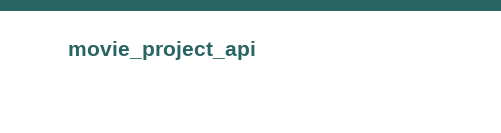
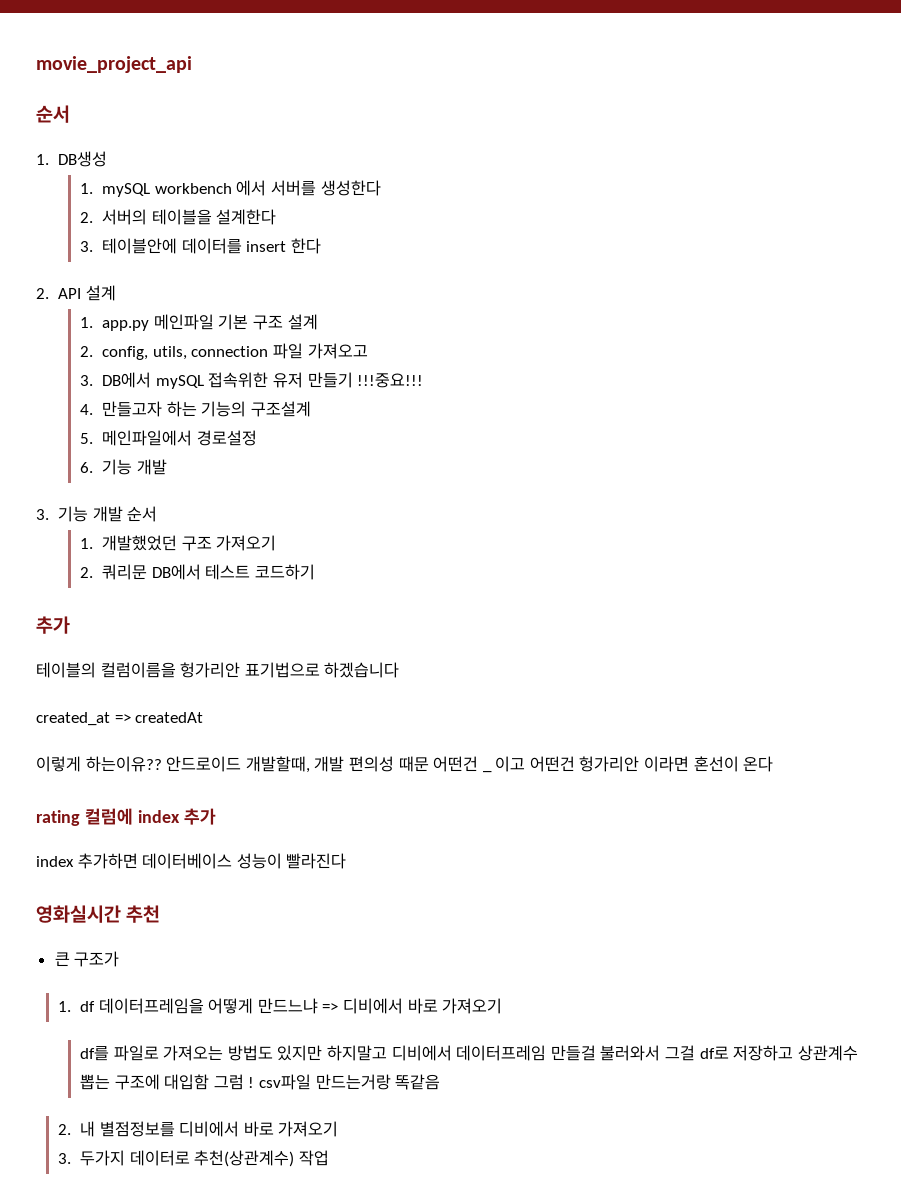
  movie_project_api
+ 순서
+ 1. DB생성
+ 1. mySQL workbench 에서 서버를 생성한다
+ 2. 서버의 테이블을 설계한다
+ 3. 테이블안에 데이터를 insert 한다
+ 2. API 설계
+ 1. app.py 메인파일 기본 구조 설계
+ 2. config, utils, connection 파일 가져오고
+ 3. DB에서 mySQL 접속위한 유저 만들기 !!!중요!!!
+ 4. 만들고자 하는 기능의 구조설계
+ 5. 메인파일에서 경로설정
+ 6. 기능 개발
+ 3. 기능 개발 순서
+ 1. 개발했었던 구조 가져오기
+ 2. 쿼리문 DB에서 테스트 코드하기
+ 추가
+ 테이블의 컬럼이름을 헝가리안 표기법으로 하겠습니다
+ created_at => createdAt
+ 이렇게 하는이유?? 안드로이드 개발할때, 개발 편의성 때문 어떤건 _ 이고 어떤건 헝가리안 이라면 혼선이 온다
+ rating 컬럼에 index 추가
+ index 추가하면 데이터베이스 성능이 빨라진다
+ 영화실시간 추천
+ 큰 구조가
+ 1. df 데이터프레임을 어떻게 만드느냐 => 디비에서 바로 가져오기
+ df를 파일로 가져오는 방법도 있지만 하지말고 디비에서 데이터프레임 만들걸 불러와서 그걸 df로 저장하고 상관계수 뽑는 구조에 대입함 그럼 ! csv파일 만드는거랑 똑같음
+ 2. 내 별점정보를 디비에서 바로 가져오기
+ 3. 두가지 데이터로 추천(상관계수) 작업

